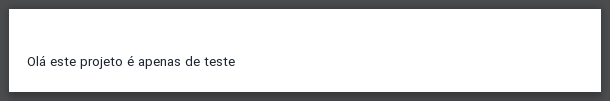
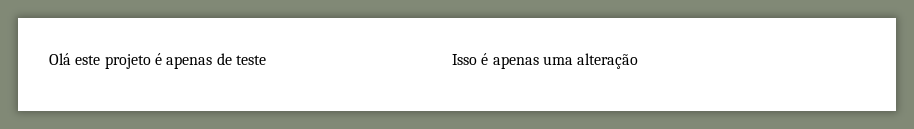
+ Isso é apenas uma alteração

